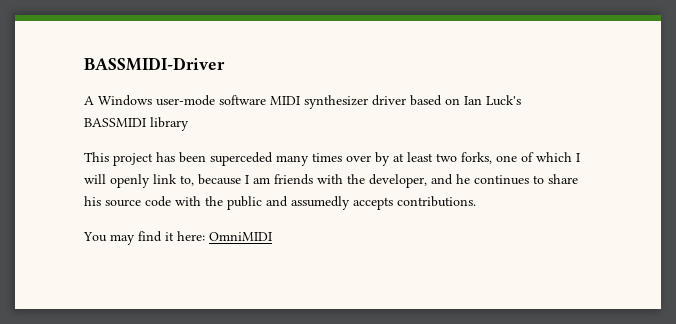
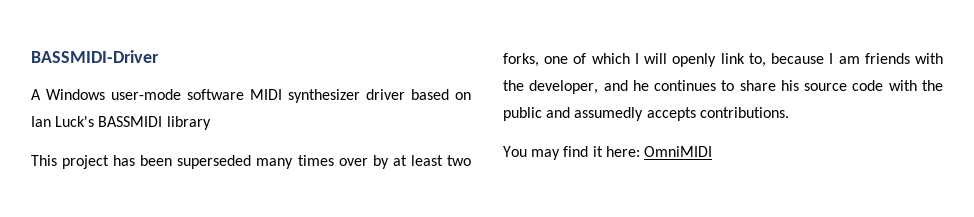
- This project has been superceded many times over by at least two forks, one of which I will openly link to, because I am friends with the developer, and he continues to share his source code with the public and assumedly accepts contributions.
+ This project has been superseded many times over by at least two forks, one of which I will openly link to, because I am friends with the developer, and he continues to share his source code with the public and assumedly accepts contributions.

